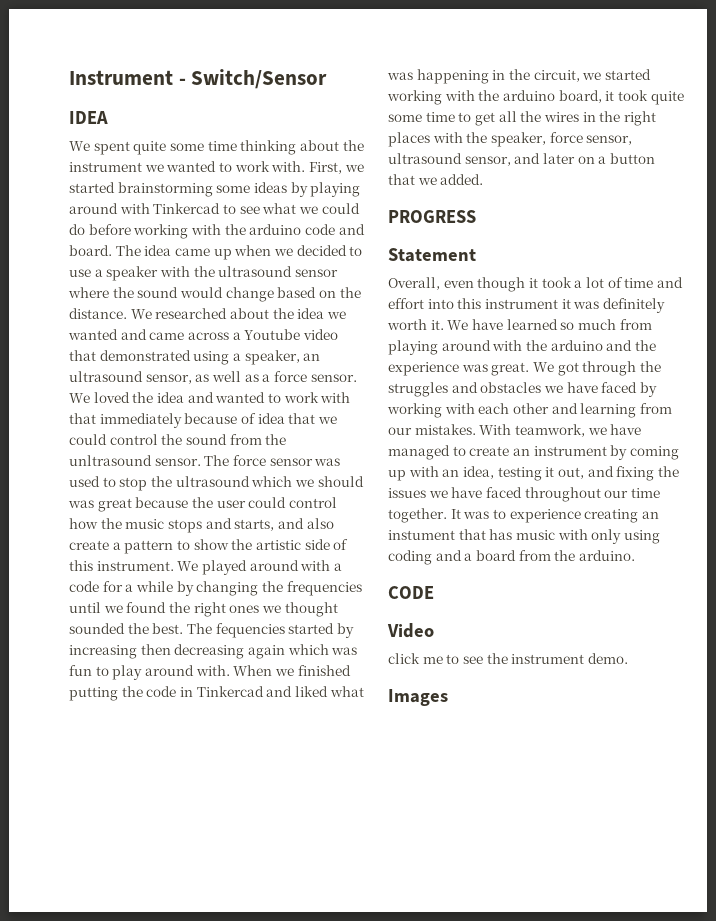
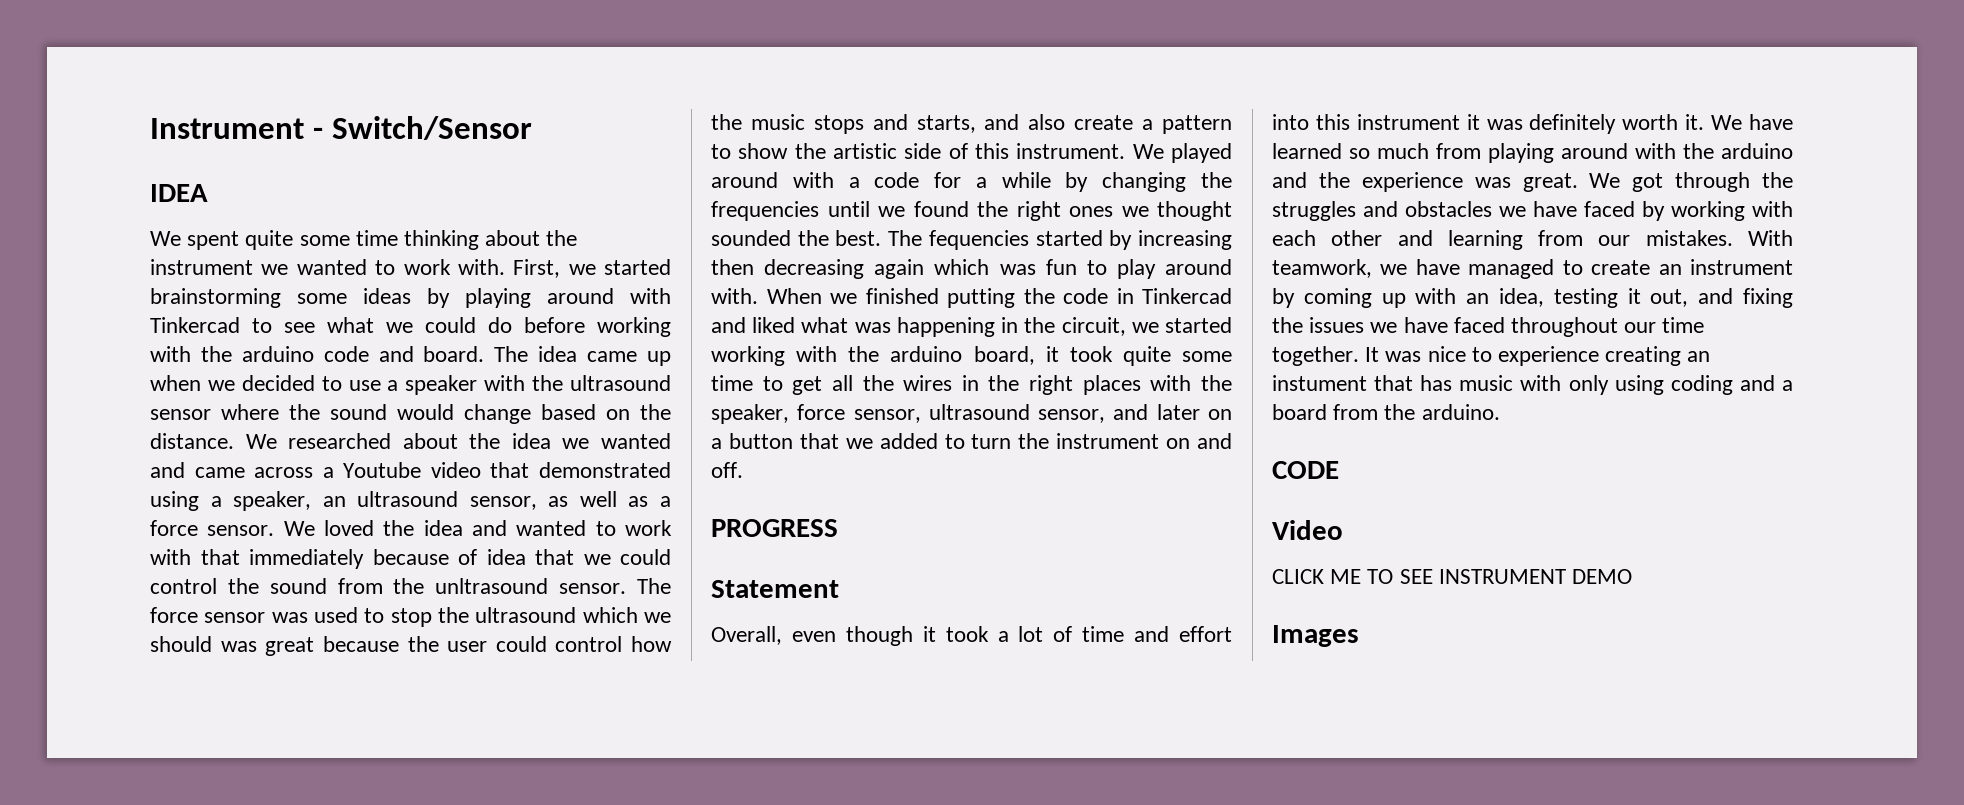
- When we finished putting the code in Tinkercad and liked what was happening in the circuit, we started working with the arduino board, it took quite some time to get all the wires in the right places with the speaker, force sensor, ultrasound sensor, and later on a button that we added.
+ When we finished putting the code in Tinkercad and liked what was happening in the circuit, we started working with the arduino board, it took quite some time to get all the wires in the right places with the speaker, force sensor, ultrasound sensor, and later on a button that we added to turn the instrument on and off.
- It was to experience creating an instument that has music with only using coding and a board from the arduino.
+ It was nice to experience creating an instument that has music with only using coding and a board from the arduino.
- click me to see the instrument demo.
+ CLICK ME TO SEE INSTRUMENT DEMO

